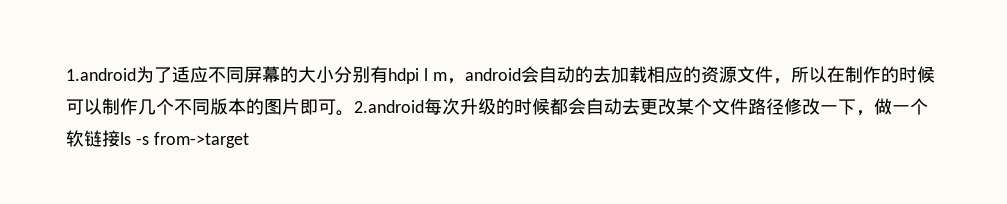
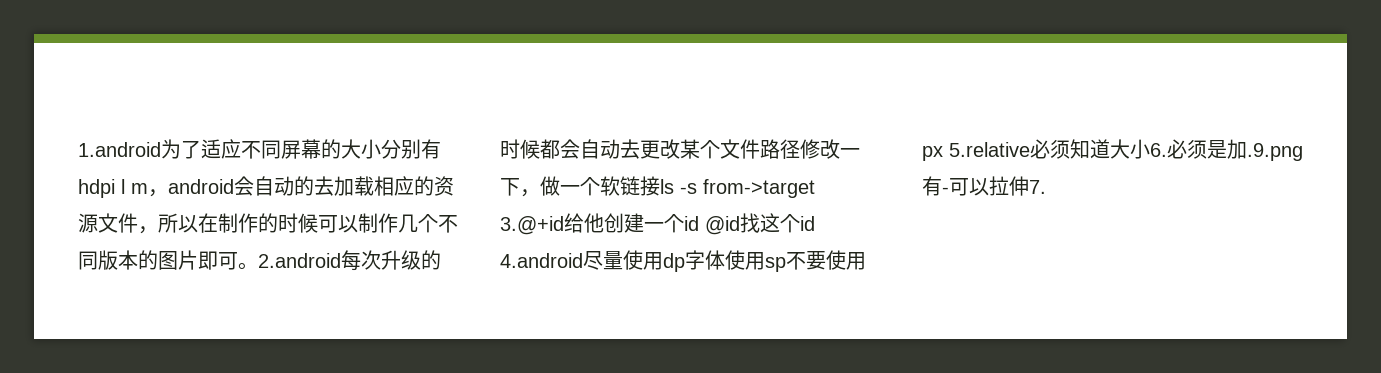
- 2.android每次升级的时候都会自动去更改某个文件路径修改一下，做一个软链接ls -s from->target
+ 2.android每次升级的时候都会自动去更改某个文件路径修改一下，做一个软链接ls -s from->target 3.@+id给他创建一个id @id找这个id 4.android尽量使用dp字体使用sp不要使用px 5.relative必须知道大小6.必须是加.9.png有-可以拉伸7.

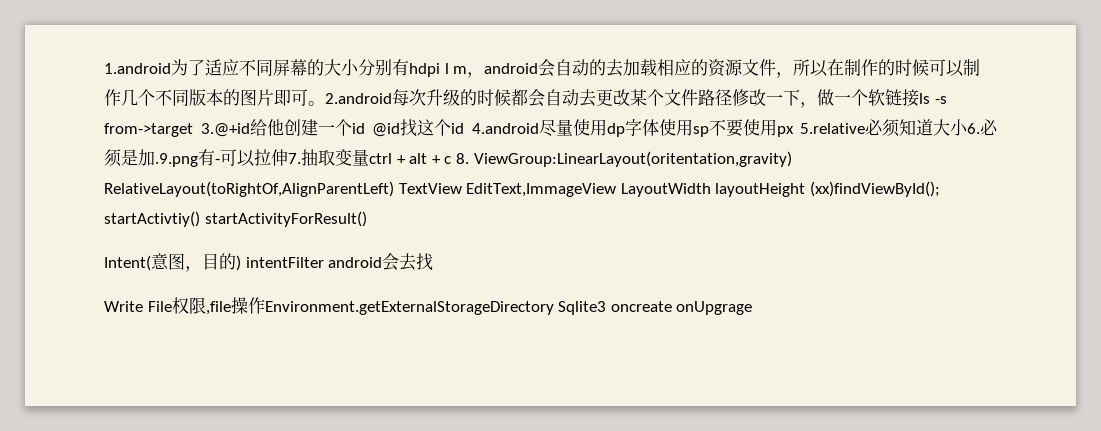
- 2.android每次升级的时候都会自动去更改某个文件路径修改一下，做一个软链接ls -s from->target 3.@+id给他创建一个id @id找这个id 4.android尽量使用dp字体使用sp不要使用px 5.relative必须知道大小6.必须是加.9.png有-可以拉伸7.
+ 2.android每次升级的时候都会自动去更改某个文件路径修改一下，做一个软链接ls -s from->target 3.@+id给他创建一个id @id找这个id 4.android尽量使用dp字体使用sp不要使用px 5.relative必须知道大小6.必须是加.9.png有-可以拉伸7.抽取变量ctrl + alt + c 8. ViewGroup:LinearLayout(oritentation,gravity) RelativeLayout(toRightOf,AlignParentLeft) TextView EditText,ImmageView LayoutWidth layoutHeight (xx)findViewById(); startActivtiy() startActivityForResult()
+ Intent(意图，目的) intentFilter android会去找
+ Write File权限,file操作Environment.getExternalStorageDirectory Sqlite3 oncreate onUpgrage

